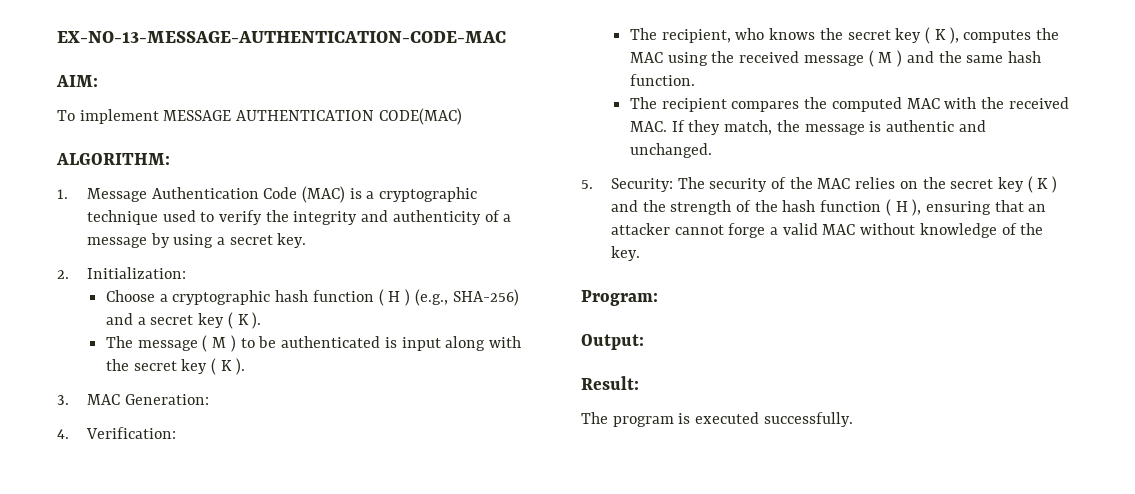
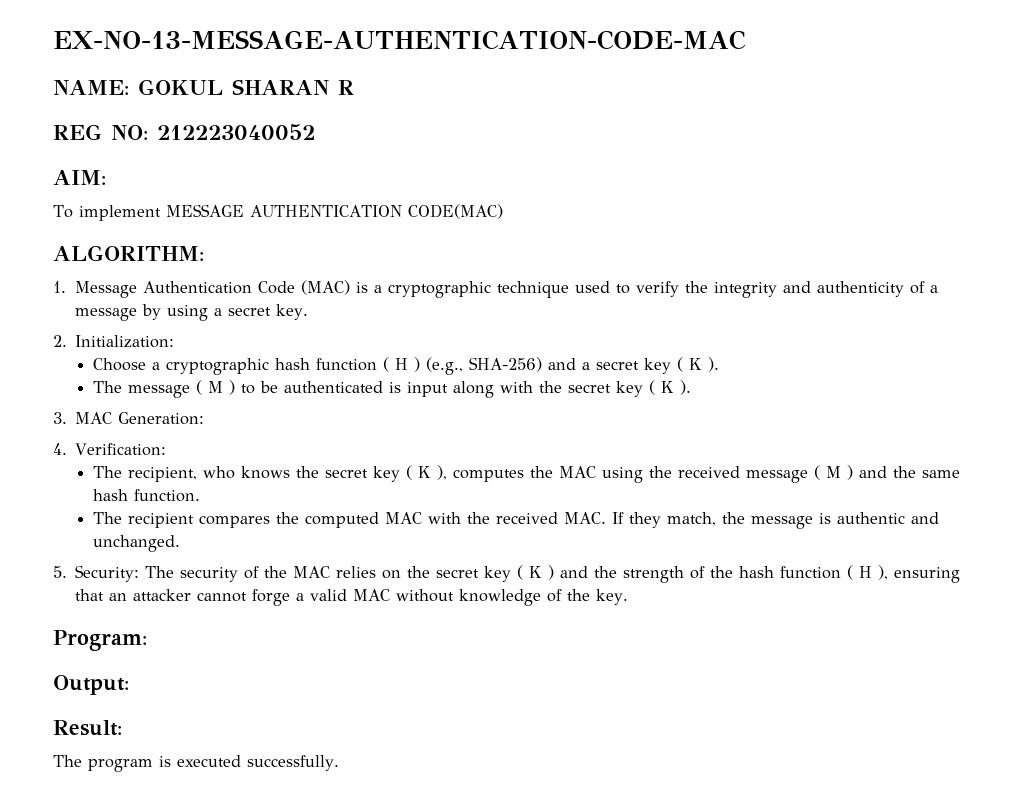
+ NAME: GOKUL SHARAN R
+ REG NO: 212223040052

